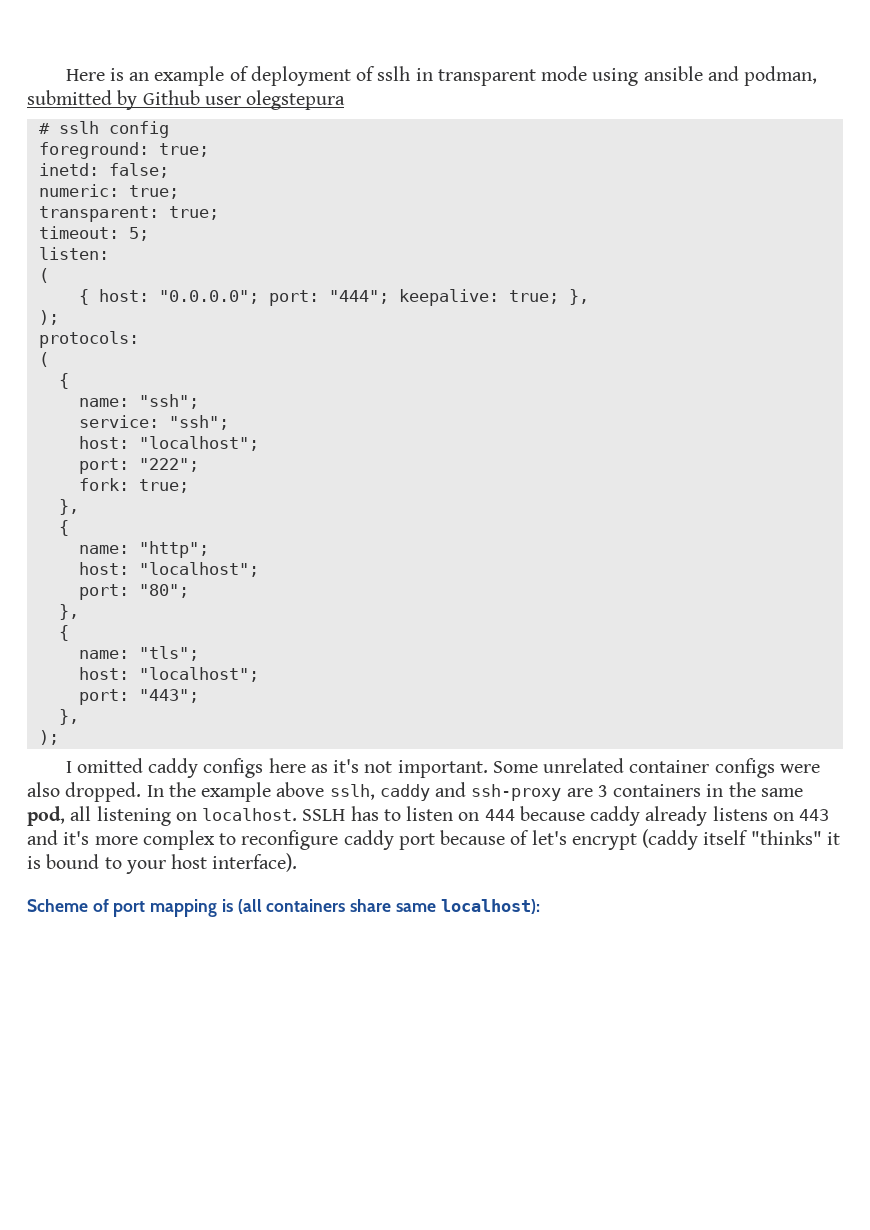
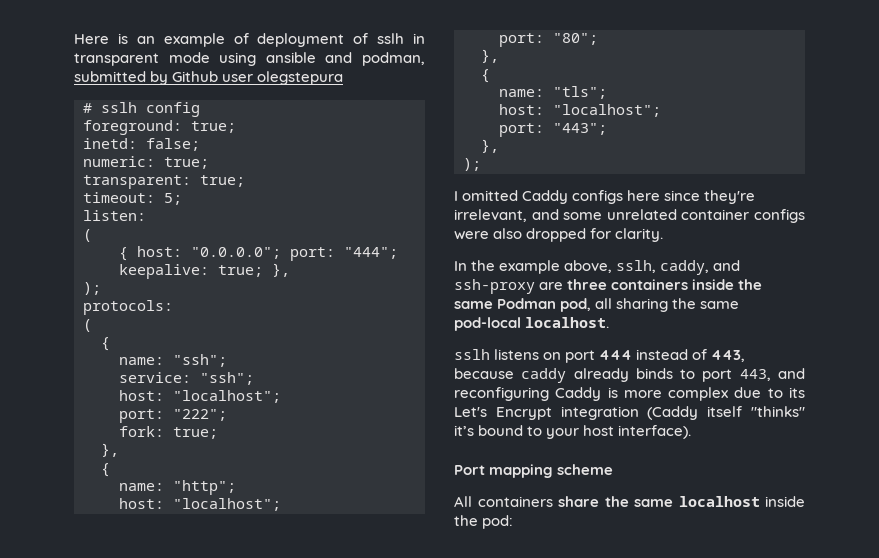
- I omitted caddy configs here as it's not important. Some unrelated container configs were also dropped. In the example above sslh, caddy and ssh-proxy are 3 containers in the same pod, all listening on localhost. SSLH has to listen on 444 because caddy already listens on 443 and it's more complex to reconfigure caddy port because of let's encrypt (caddy itself "thinks" it is bound to your host interface).
+ I omitted Caddy configs here since they're irrelevant, and some unrelated container configs were also dropped for clarity.
+ In the example above, sslh, caddy, and ssh-proxy are three containers inside the same Podman pod, all sharing the same pod-local localhost.
+ sslh listens on port 444 instead of 443, because caddy already binds to port 443, and reconfiguring Caddy is more complex due to its Let's Encrypt integration (Caddy itself "thinks" it’s bound to your host interface).
- Scheme of port mapping is (all containers share same localhost):
+ Port mapping scheme
+ All containers share the same localhost inside the pod:

